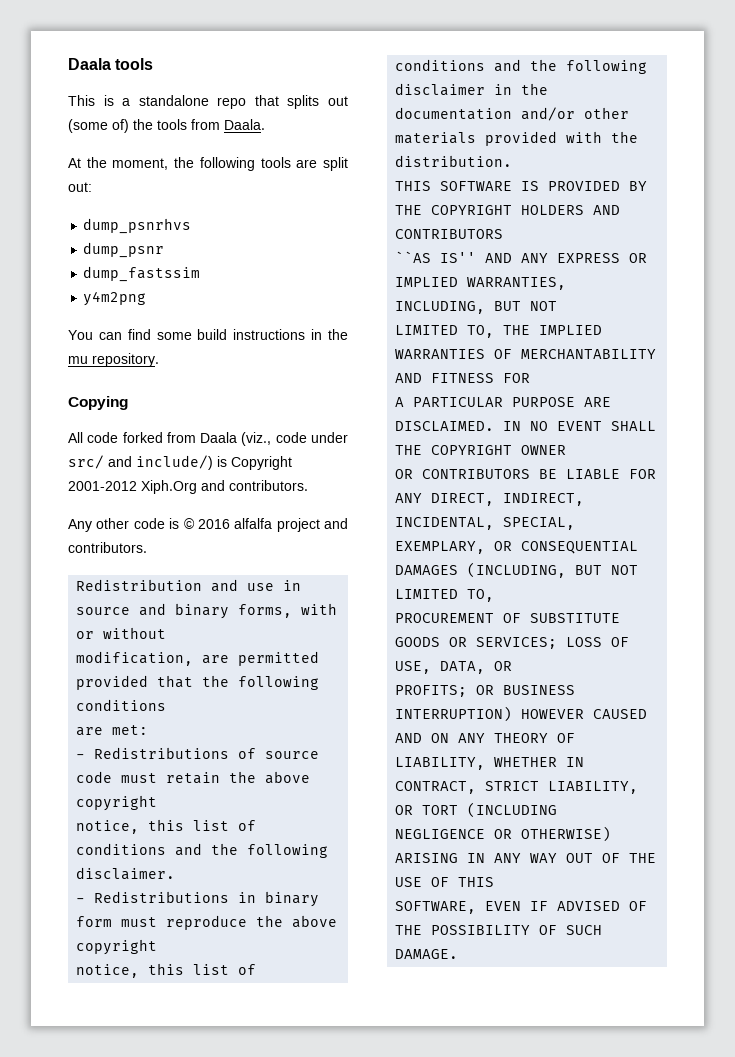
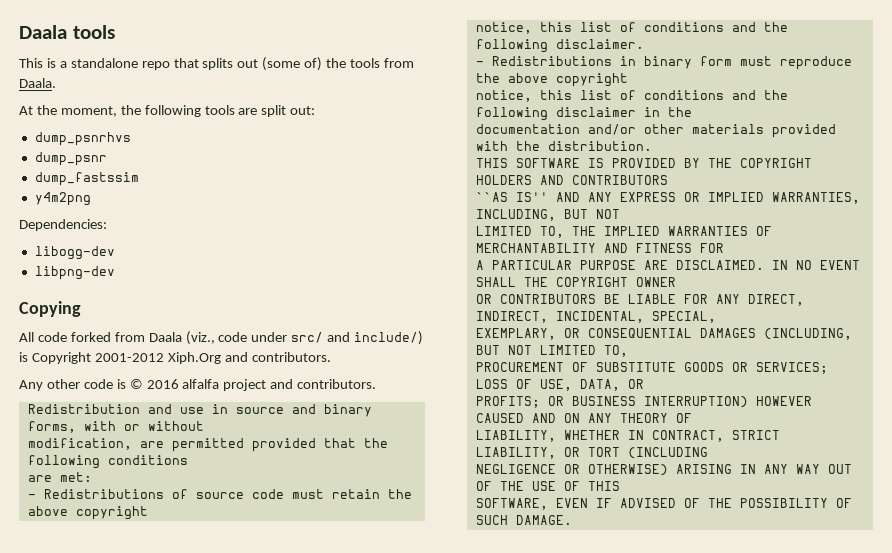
- You can find some build instructions in the mu repository.
+ Dependencies:
+ libogg-dev
+ libpng-dev

